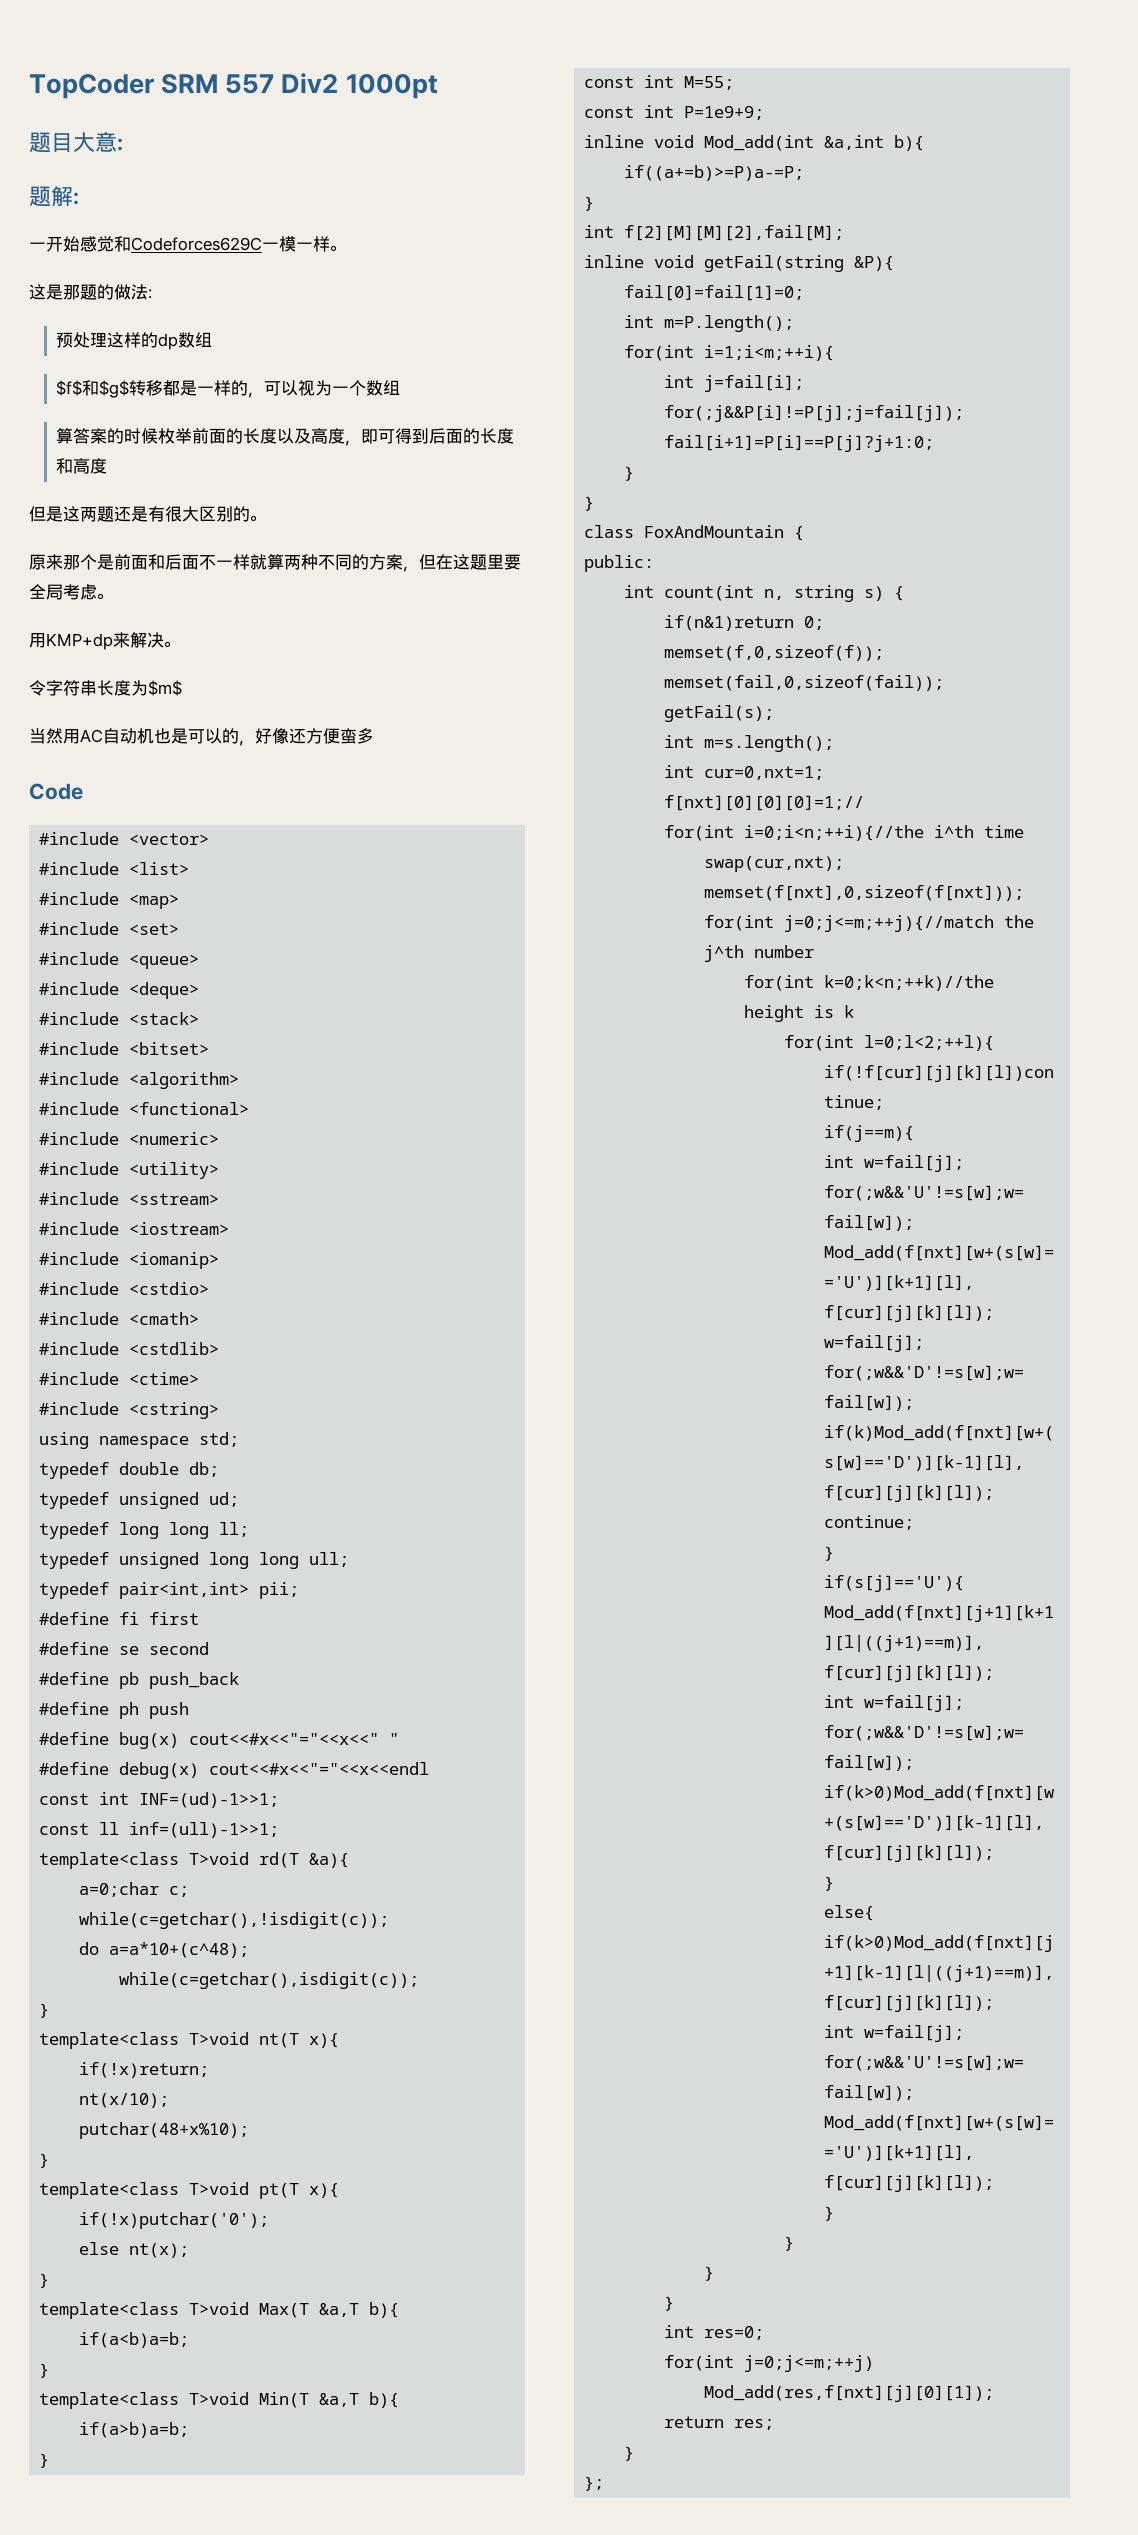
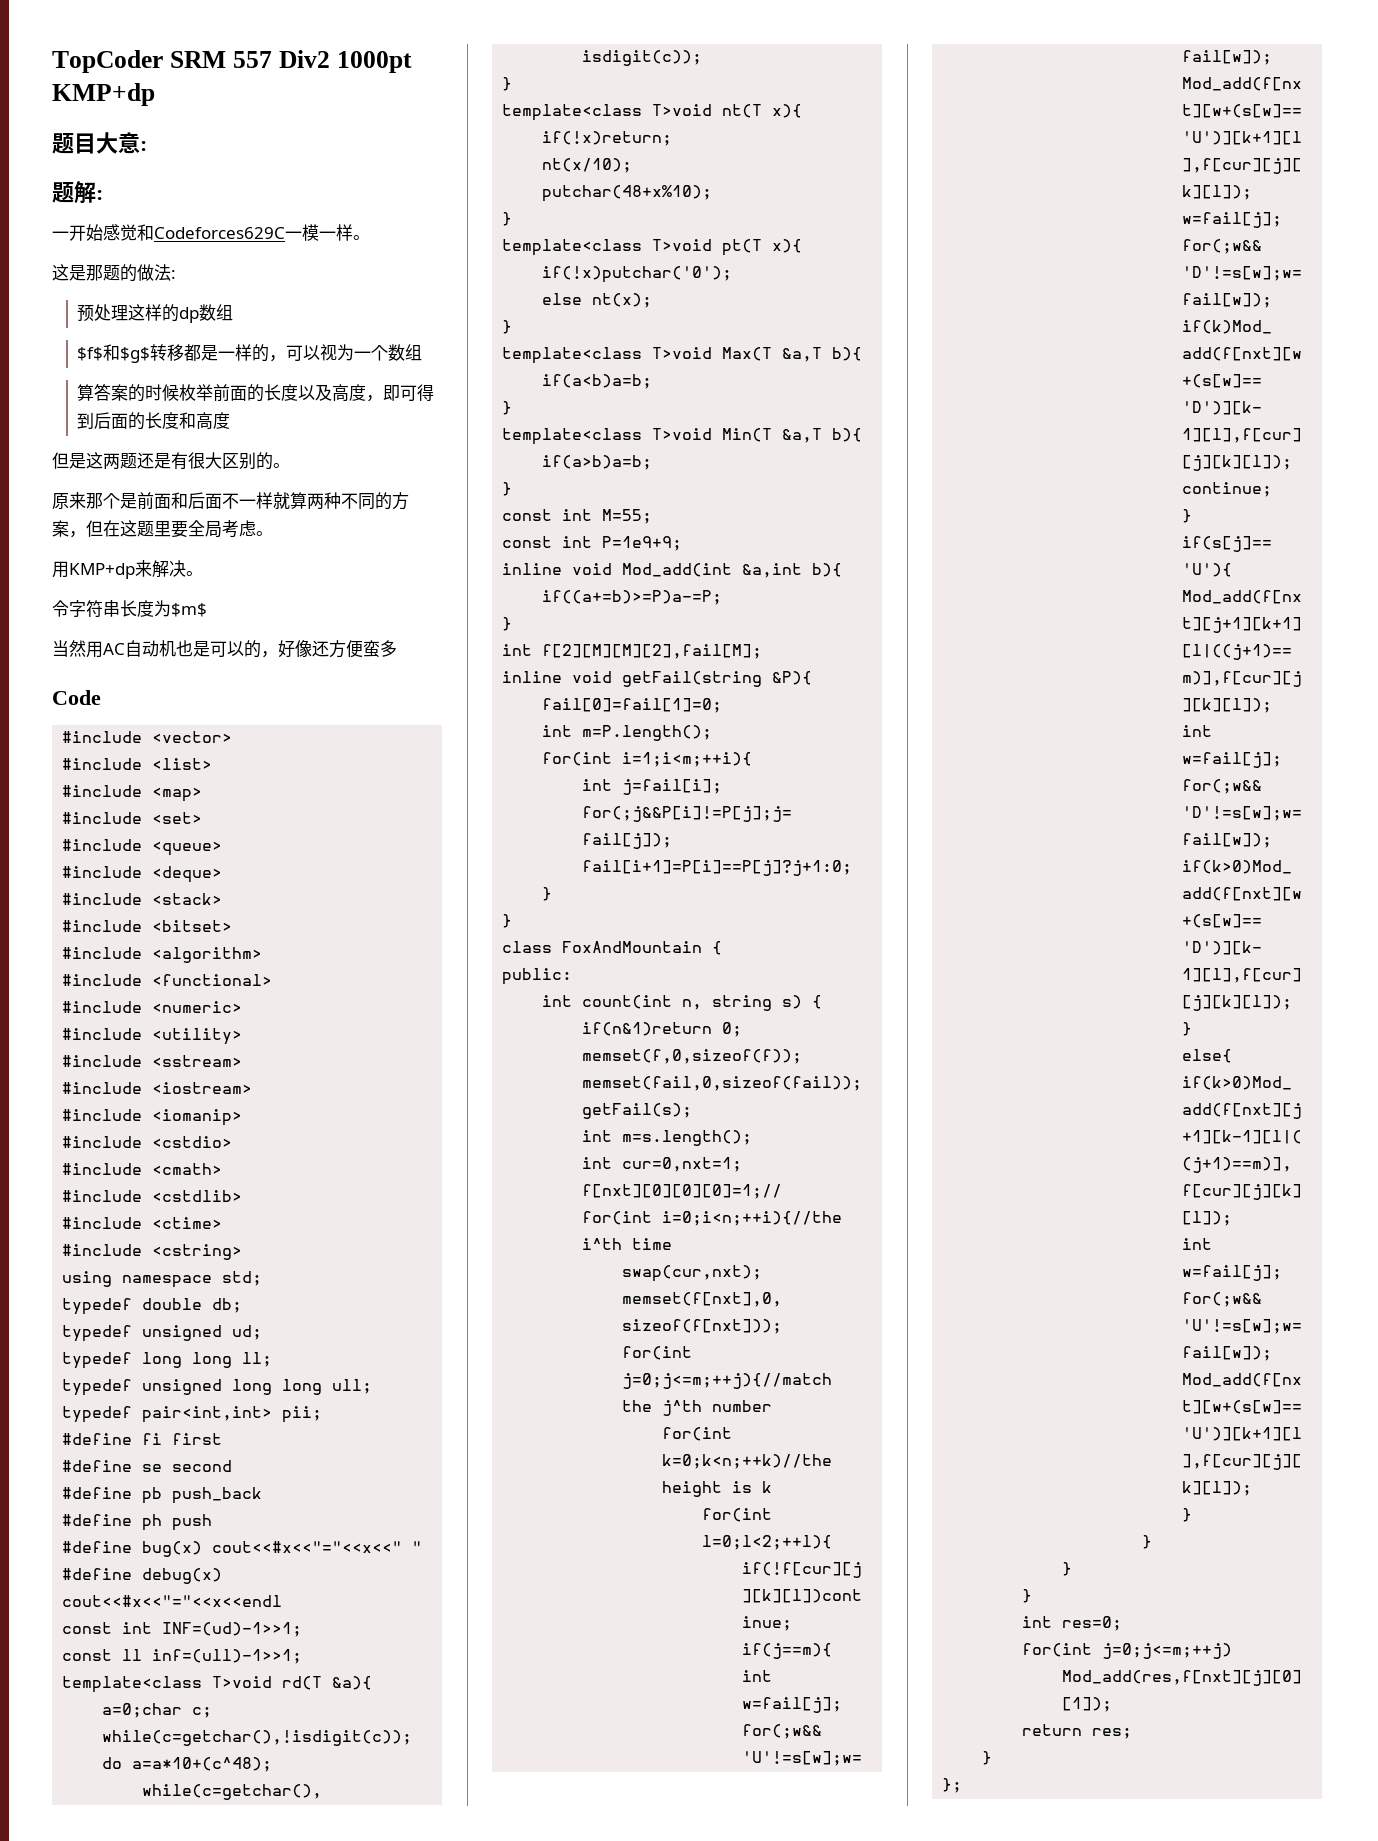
- TopCoder SRM 557 Div2 1000pt
+ TopCoder SRM 557 Div2 1000pt KMP+dp

